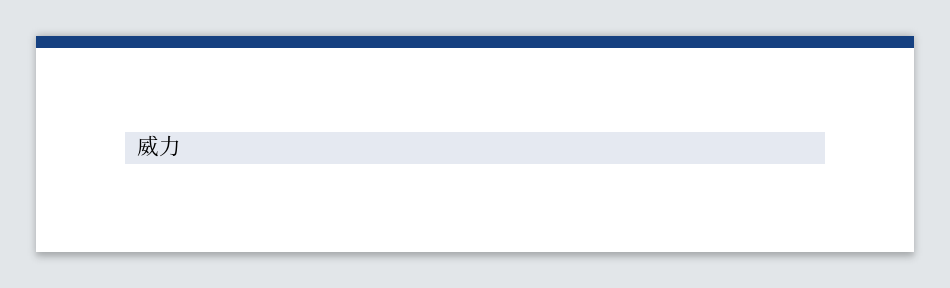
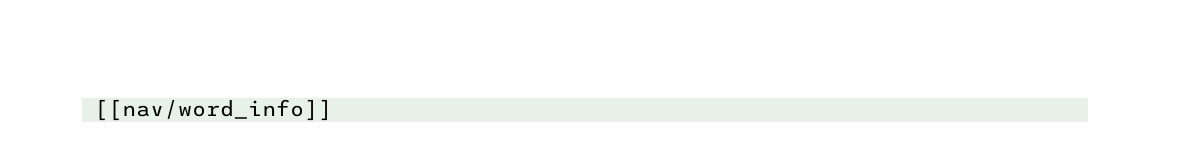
- 威力
+ [[nav/word_info]]

